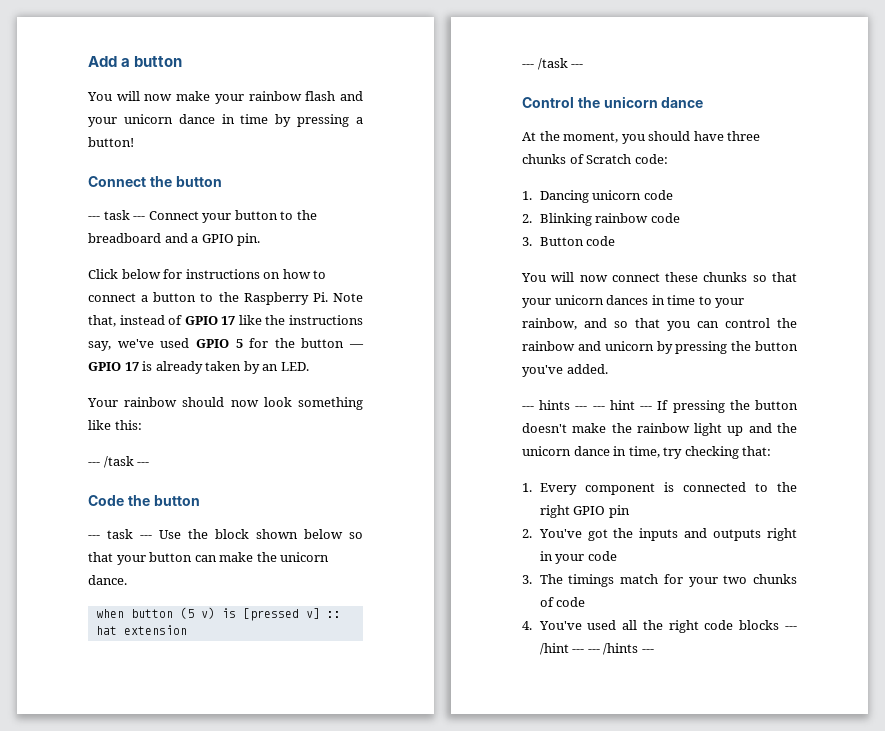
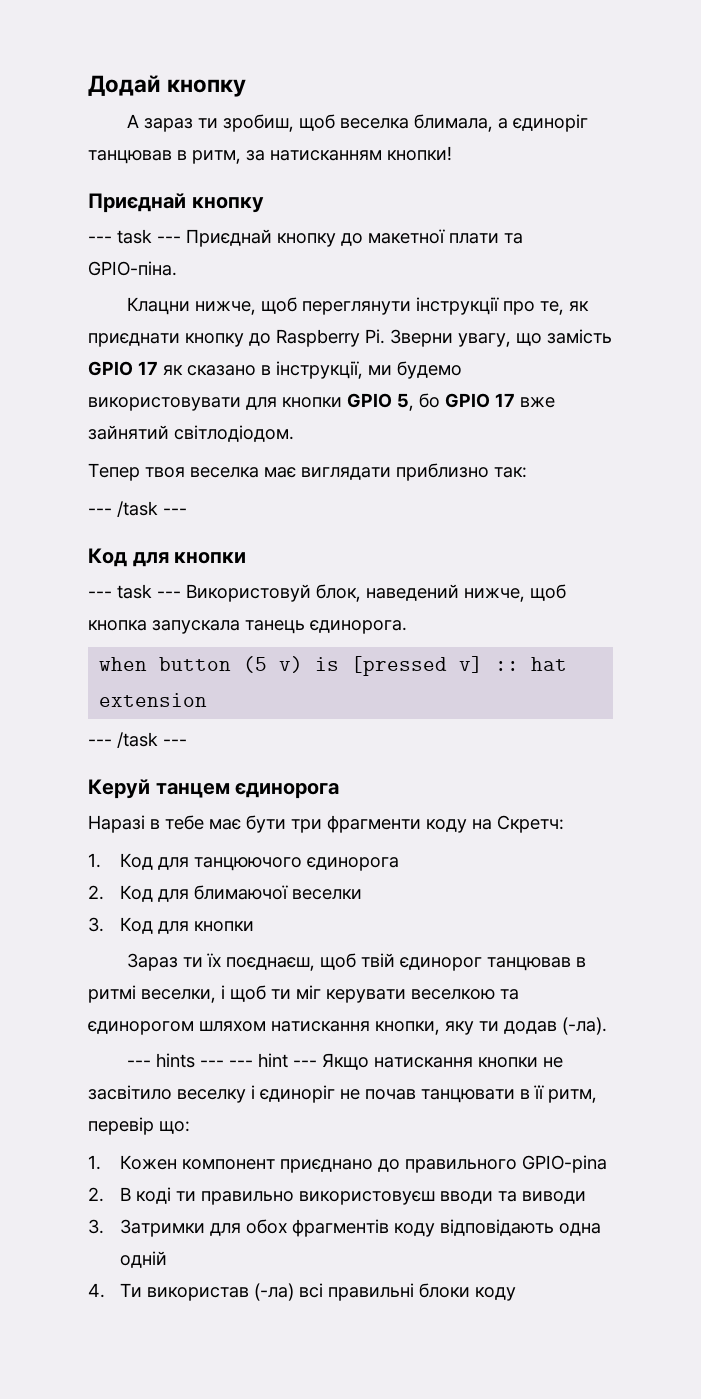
- Add a button
- You will now make your rainbow flash and your unicorn dance in time by pressing a button!
- Connect the button
- --- task --- Connect your button to the breadboard and a GPIO pin.
- Click below for instructions on how to connect a button to the Raspberry Pi. Note that, instead of GPIO 17 like the instructions say, we've used GPIO 5 for the button — GPIO 17 is already taken by an LED.
- Your rainbow should now look something like this:
+ Додай кнопку
+ А зараз ти зробиш, щоб веселка блимала, а єдиноріг танцював в ритм, за натисканням кнопки!
+ Приєднай кнопку
+ --- task --- Приєднай кнопку до макетної плати та GPIO-піна.
+ Клацни нижче, щоб переглянути інструкції про те, як приєднати кнопку до Raspberry Pi. Зверни увагу, що замість GPIO 17 як сказано в інструкції, ми будемо використовувати для кнопки GPIO 5, бо GPIO 17 вже зайнятий світлодіодом.
+ Тепер твоя веселка має виглядати приблизно так:
  --- /task ---
- Code the button
- --- task --- Use the block shown below so that your button can make the unicorn dance.
+ Код для кнопки
+ --- task --- Використовуй блок, наведений нижче, щоб кнопка запускала танець єдинорога.
- Control the unicorn dance
- At the moment, you should have three chunks of Scratch code:
- 1. Dancing unicorn code
- 2. Blinking rainbow code
- 3. Button code
- You will now connect these chunks so that your unicorn dances in time to your rainbow, and so that you can control the rainbow and unicorn by pressing the button you've added.
+ Керуй танцем єдинорога
+ Наразі в тебе має бути три фрагменти коду на Скретч:
+ 1. Код для танцюючого єдинорога
+ 2. Код для блимаючої веселки
+ 3. Код для кнопки
+ Зараз ти їх поєднаєш, щоб твій єдинорог танцював в ритмі веселки, і щоб ти міг керувати веселкою та єдинорогом шляхом натискання кнопки, яку ти додав (-ла).
- --- hints --- --- hint --- If pressing the button doesn't make the rainbow light up and the unicorn dance in time, try checking that:
- 1. Every component is connected to the right GPIO pin
- 2. You've got the inputs and outputs right in your code
- 3. The timings match for your two chunks of code
- 4. You've used all the right code blocks --- /hint --- --- /hints ---
+ --- hints --- --- hint --- Якщо натискання кнопки не засвітило веселку і єдиноріг не почав танцювати в її ритм, перевір що:
+ 1. Кожен компонент приєднано до правильного GPIO-pinа
+ 2. В коді ти правильно використовуєш вводи та виводи
+ 3. Затримки для обох фрагментів коду відповідають одна одній
+ 4. Ти використав (-ла) всі правильні блоки коду

